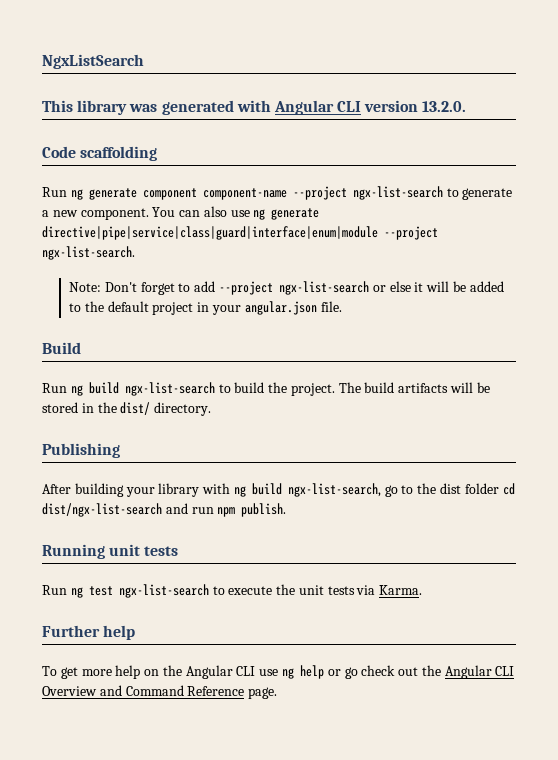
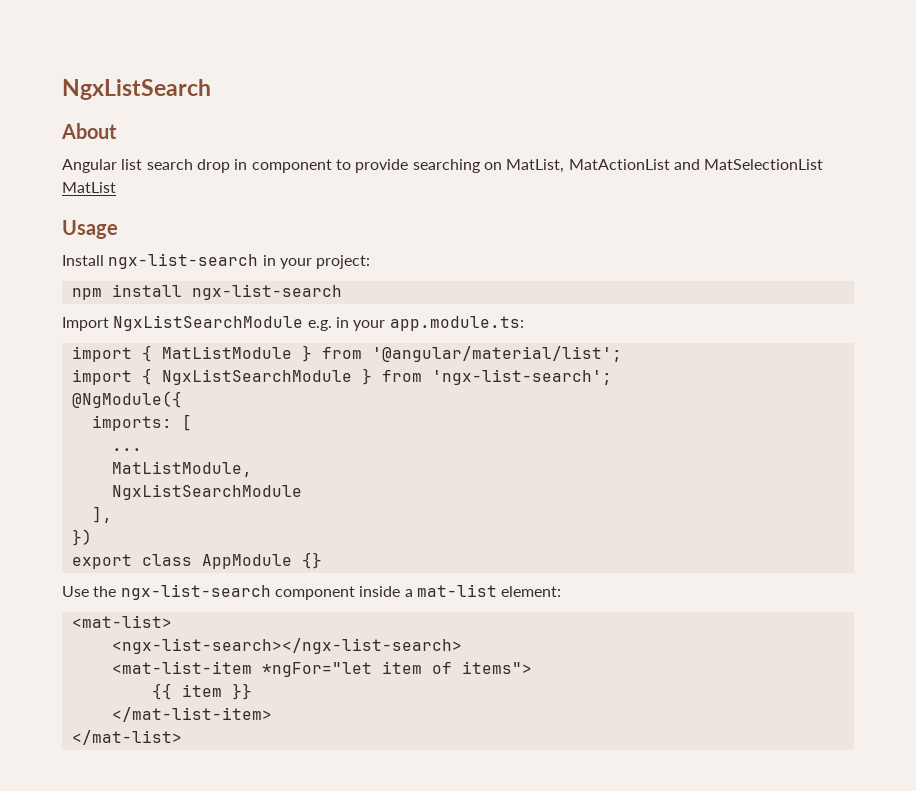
- This library was generated with Angular CLI version 13.2.0.
- Code scaffolding
- Run ng generate component component-name --project ngx-list-search to generate a new component. You can also use ng generate directive|pipe|service|class|guard|interface|enum|module --project ngx-list-search.
- Note: Don't forget to add --project ngx-list-search or else it will be added to the default project in your angular.json file.
- Build
- Run ng build ngx-list-search to build the project. The build artifacts will be stored in the dist/ directory.
- Publishing
- After building your library with ng build ngx-list-search, go to the dist folder cd dist/ngx-list-search and run npm publish.
- Running unit tests
- Run ng test ngx-list-search to execute the unit tests via Karma.
- Further help
- To get more help on the Angular CLI use ng help or go check out the Angular CLI Overview and Command Reference page.
+ About
+ Angular list search drop in component to provide searching on MatList, MatActionList and MatSelectionList MatList
+ Usage
+ Install ngx-list-search in your project:
+ npm install ngx-list-search
+ Import NgxListSearchModule e.g. in your app.module.ts:
+ import { MatListModule } from '@angular/material/list';
+ import { NgxListSearchModule } from 'ngx-list-search';
+ @NgModule({
+ imports: [
+ ...
+ MatListModule,
+ NgxListSearchModule
+ ],
+ })
+ export class AppModule {}
+ Use the ngx-list-search component inside a mat-list element:
+ <mat-list>
+ <ngx-list-search></ngx-list-search>
+ <mat-list-item *ngFor="let item of items">
+ {{ item }}
+ </mat-list-item>
+ </mat-list>

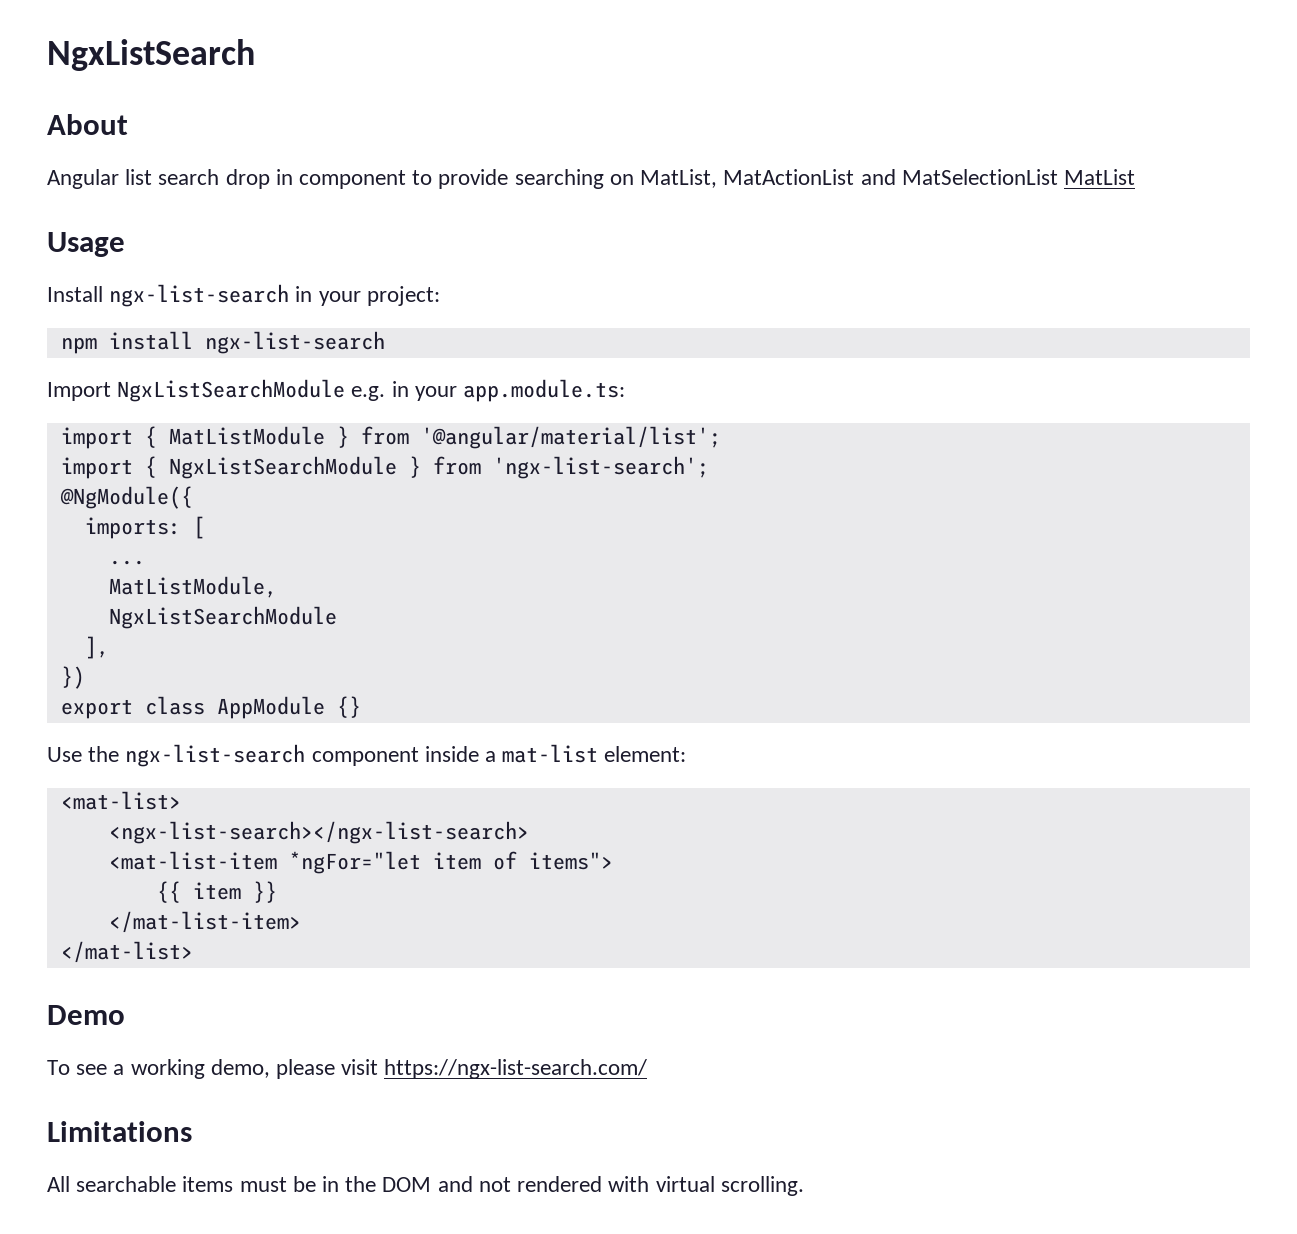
+ Demo
+ To see a working demo, please visit https://ngx-list-search.com/
+ Limitations
+ All searchable items must be in the DOM and not rendered with virtual scrolling.

